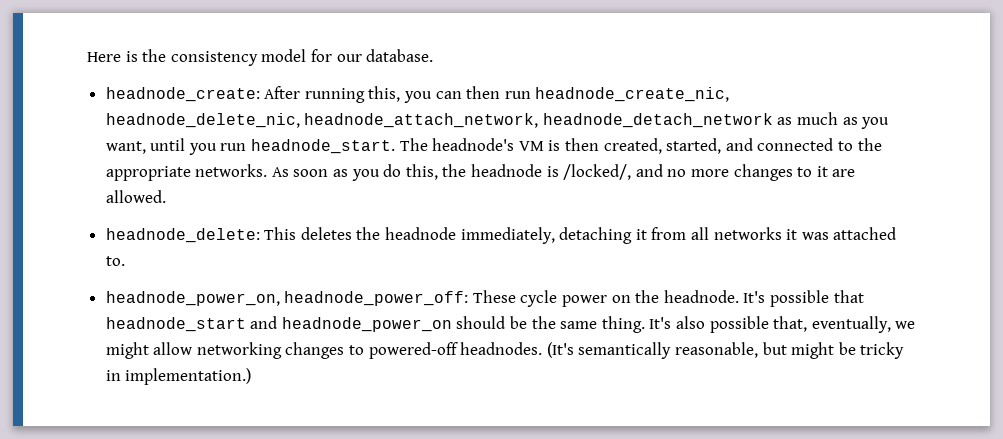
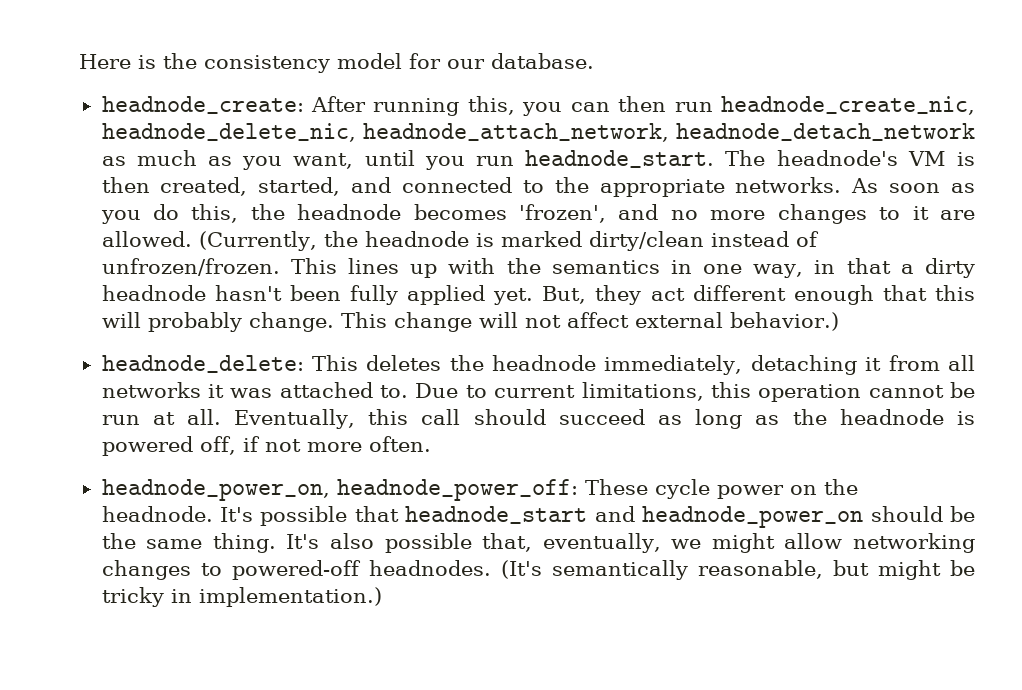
- As soon as you do this, the headnode is /locked/, and no more changes to it are allowed.
+ As soon as you do this, the headnode becomes 'frozen', and no more changes to it are allowed. (Currently, the headnode is marked dirty/clean instead of unfrozen/frozen. This lines up with the semantics in one way, in that a dirty headnode hasn't been fully applied yet. But, they act different enough that this will probably change. This change will not affect external behavior.)
+ Due to current limitations, this operation cannot be run at all. Eventually, this call should succeed as long as the headnode is powered off, if not more often.

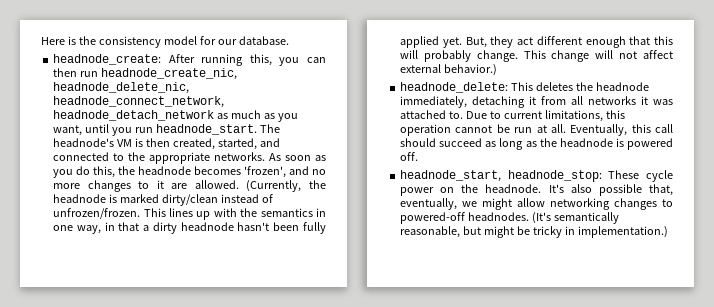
- headnode_create: After running this, you can then run headnode_create_nic, headnode_delete_nic, headnode_attach_network, headnode_detach_network as much as you want, until you run headnode_start.
+ headnode_create: After running this, you can then run headnode_create_nic, headnode_delete_nic, headnode_connect_network, headnode_detach_network as much as you want, until you run headnode_start.
- Eventually, this call should succeed as long as the headnode is powered off, if not more often.
- headnode_power_on, headnode_power_off: These cycle power on the headnode.
+ Eventually, this call should succeed as long as the headnode is powered off.
+ headnode_start, headnode_stop: These cycle power on the headnode.
- It's possible that headnode_start and headnode_power_on should be the same thing. It's also possible that, eventually, we might allow networking changes to powered-off headnodes.
+ It's also possible that, eventually, we might allow networking changes to powered-off headnodes.

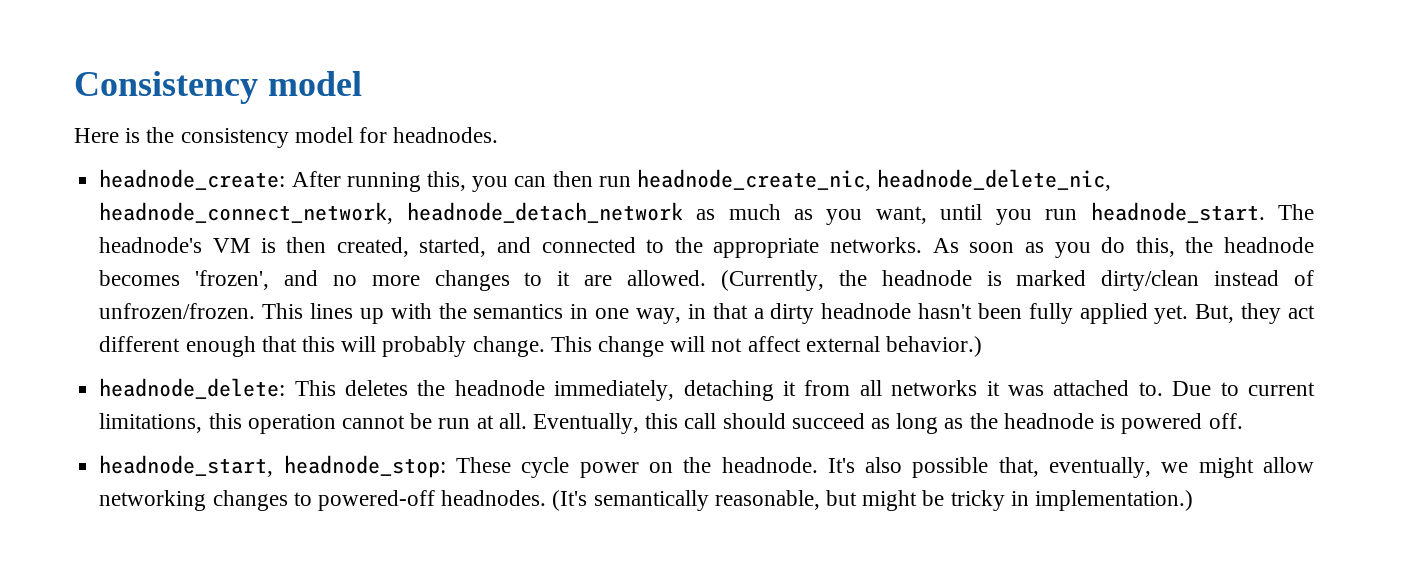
+ Consistency model
- Here is the consistency model for our database.
+ Here is the consistency model for headnodes.

